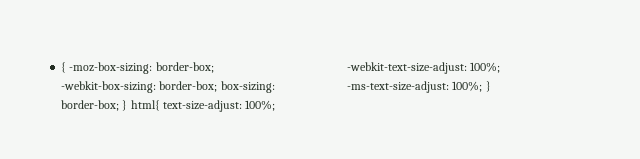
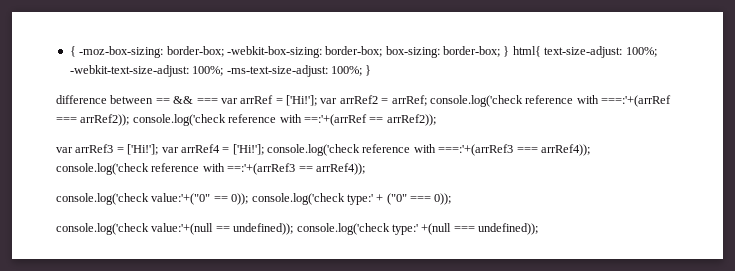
+ difference between == && === var arrRef = ['Hi!']; var arrRef2 = arrRef; console.log('check reference with ===:'+(arrRef === arrRef2)); console.log('check reference with ==:'+(arrRef == arrRef2));
+ var arrRef3 = ['Hi!']; var arrRef4 = ['Hi!']; console.log('check reference with ===:'+(arrRef3 === arrRef4)); console.log('check reference with ==:'+(arrRef3 == arrRef4));
+ console.log('check value:'+("0" == 0)); console.log('check type:' + ("0" === 0));
+ console.log('check value:'+(null == undefined)); console.log('check type:' +(null === undefined));

